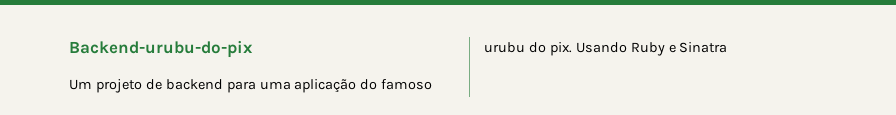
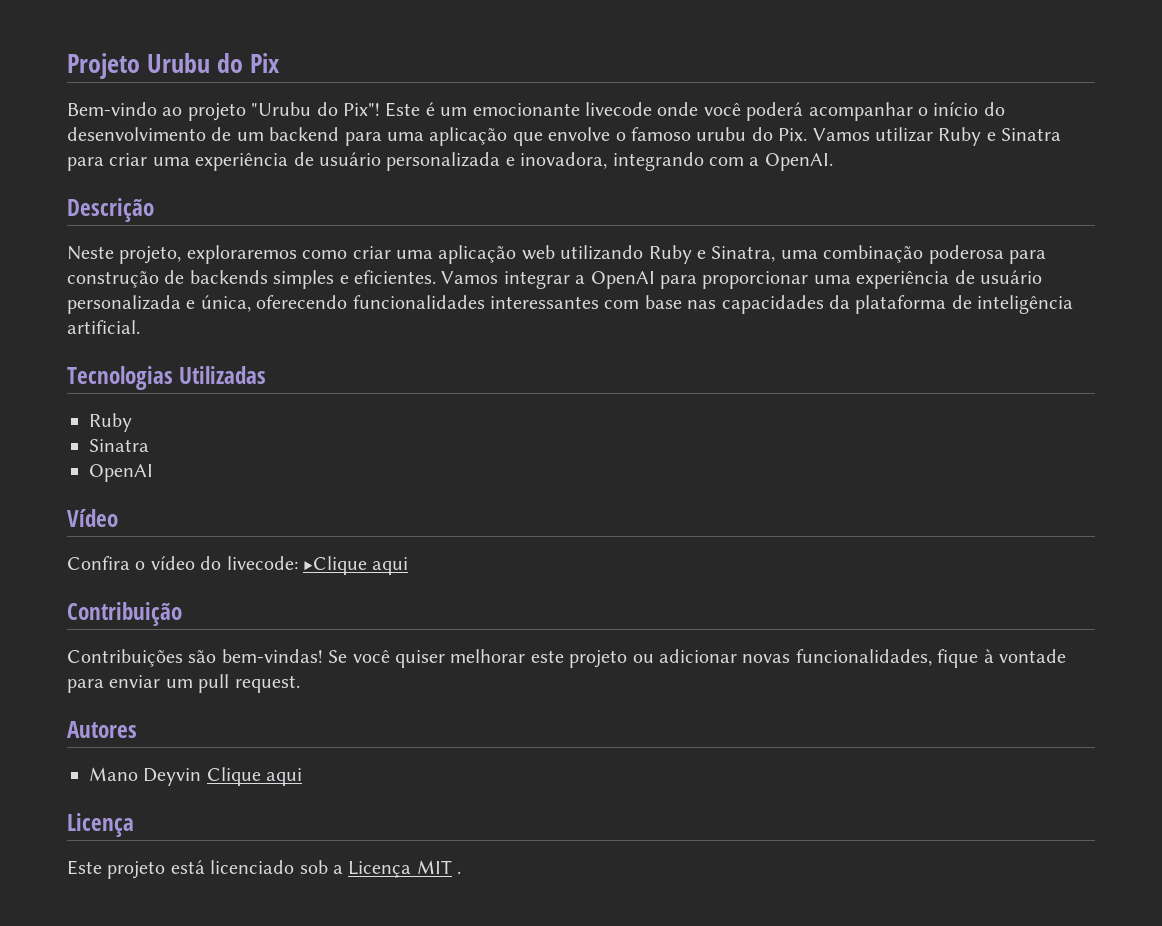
- Backend-urubu-do-pix
- Um projeto de backend para uma aplicação do famoso urubu do pix. Usando Ruby e Sinatra
+ Projeto Urubu do Pix
+ Bem-vindo ao projeto "Urubu do Pix"! Este é um emocionante livecode onde você poderá acompanhar o início do desenvolvimento de um backend para uma aplicação que envolve o famoso urubu do Pix. Vamos utilizar Ruby e Sinatra para criar uma experiência de usuário personalizada e inovadora, integrando com a OpenAI.
+ Descrição
+ Neste projeto, exploraremos como criar uma aplicação web utilizando Ruby e Sinatra, uma combinação poderosa para construção de backends simples e eficientes. Vamos integrar a OpenAI para proporcionar uma experiência de usuário personalizada e única, oferecendo funcionalidades interessantes com base nas capacidades da plataforma de inteligência artificial.
+ Tecnologias Utilizadas
+ Ruby
+ Sinatra
+ OpenAI
+ Vídeo
+ Confira o vídeo do livecode: ▶Clique aqui
+ Contribuição
+ Contribuições são bem-vindas! Se você quiser melhorar este projeto ou adicionar novas funcionalidades, fique à vontade para enviar um pull request.
+ Autores
+ Mano Deyvin Clique aqui
+ Licença
+ Este projeto está licenciado sob a Licença MIT .

